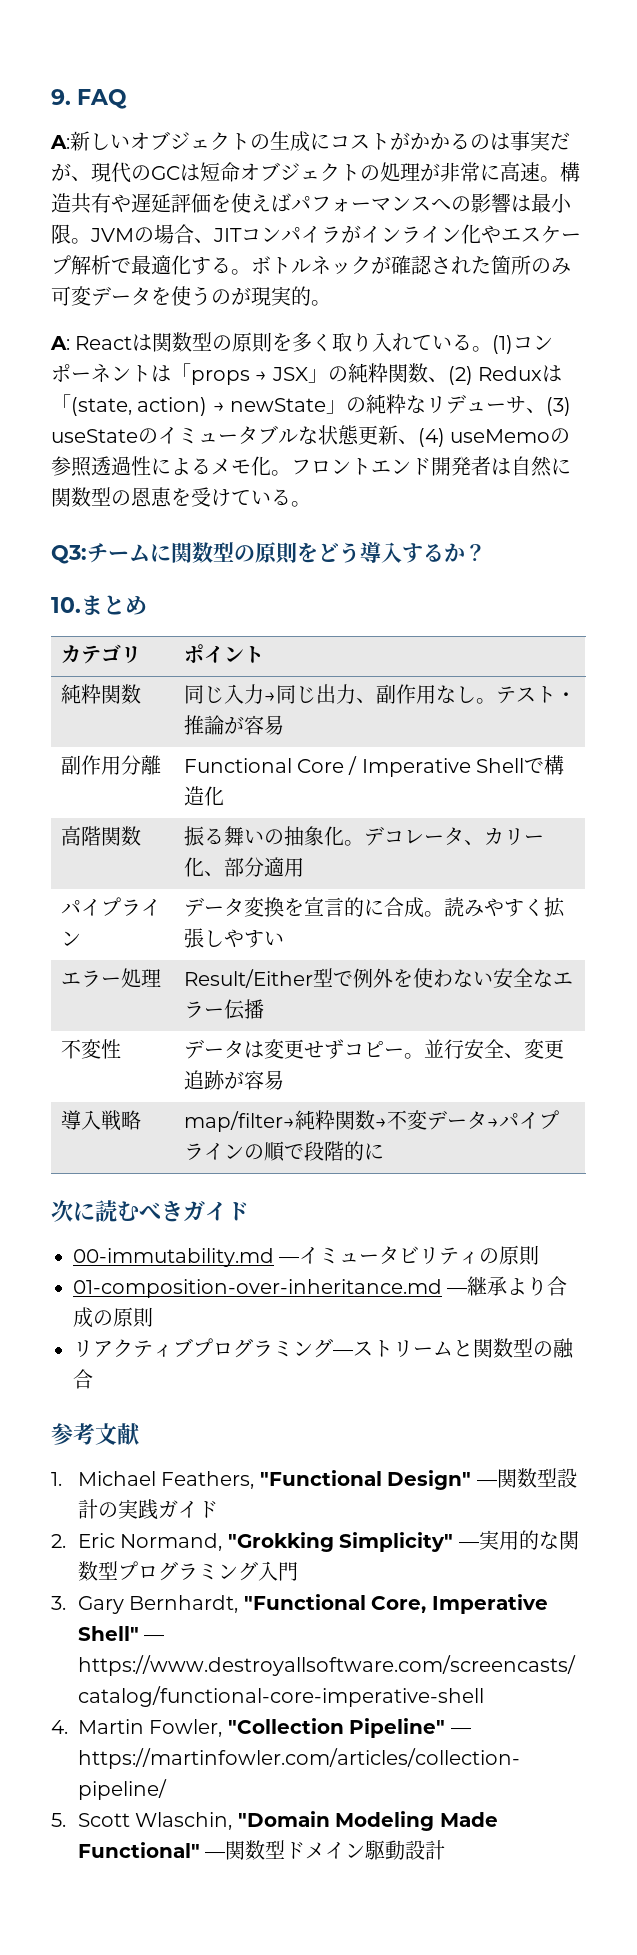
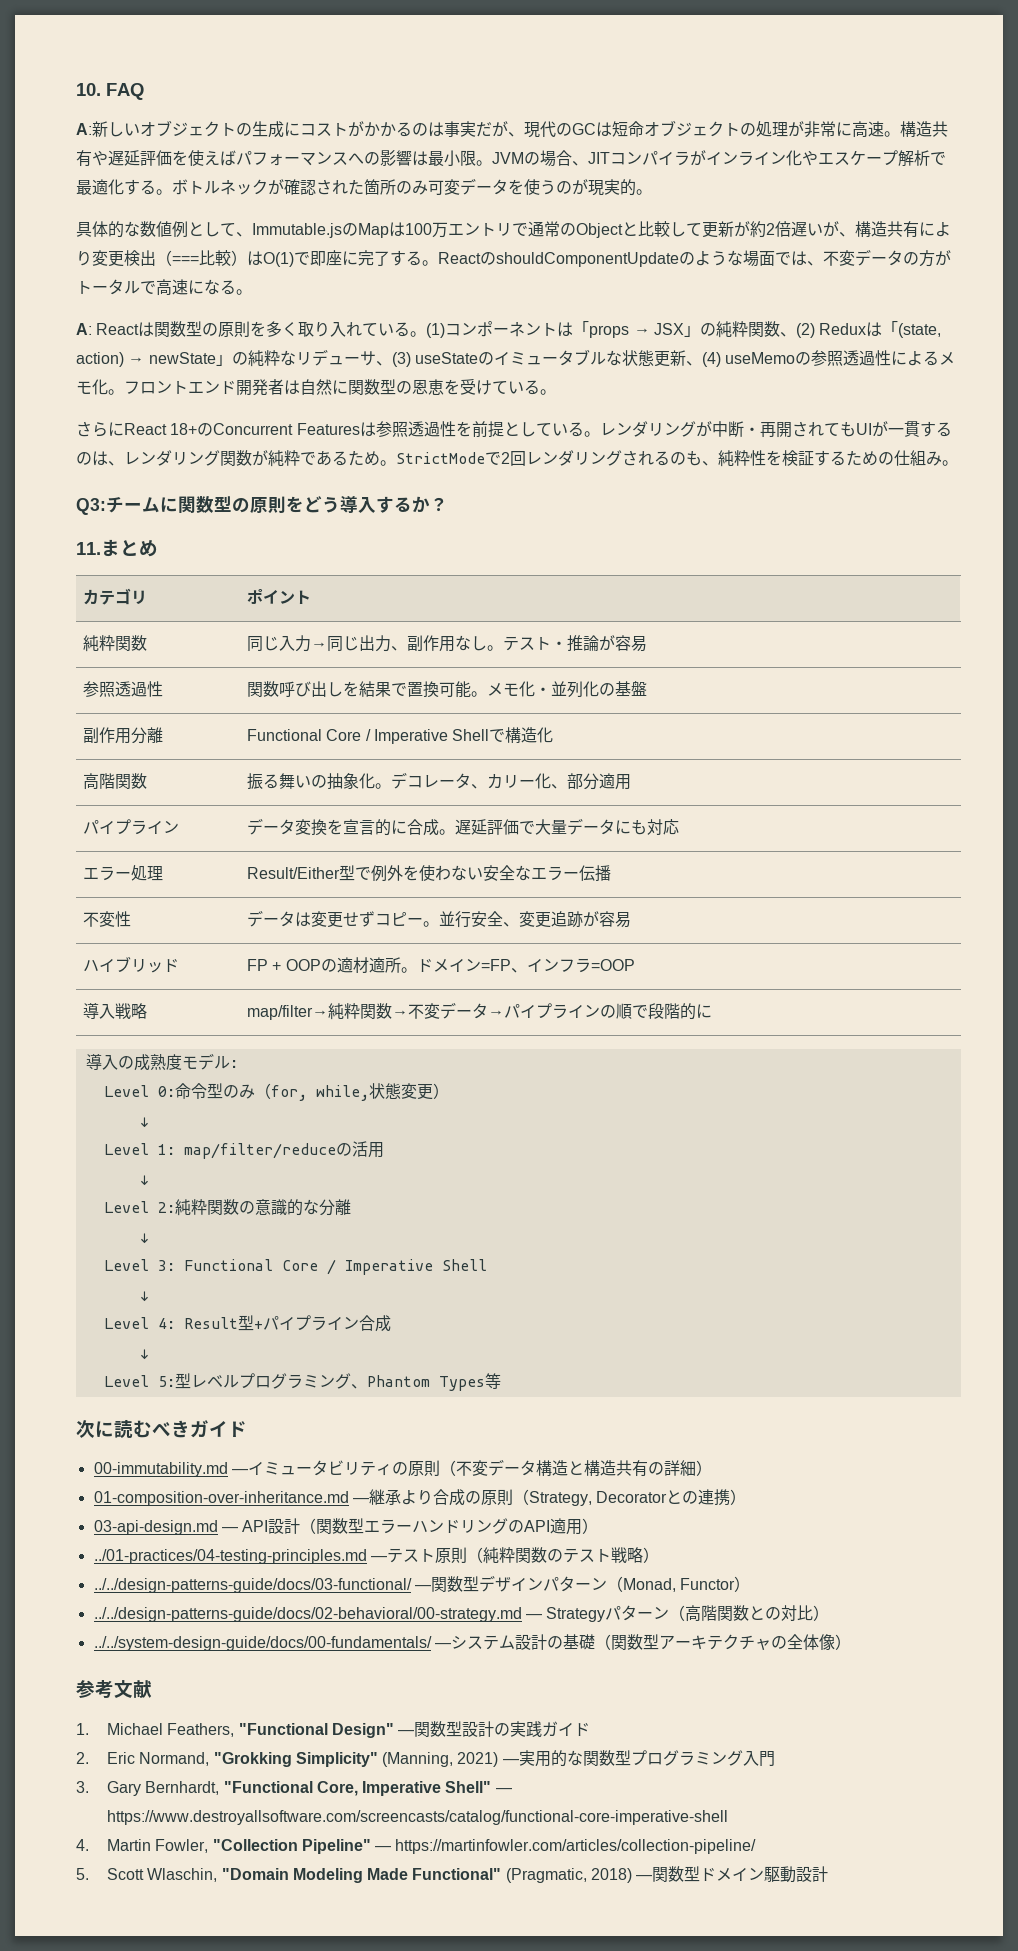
- 9. FAQ
+ 10. FAQ
+ 具体的な数値例として、Immutable.jsのMapは100万エントリで通常のObjectと比較して更新が約2倍遅いが、構造共有により変更検出（===比較）はO(1)で即座に完了する。ReactのshouldComponentUpdateのような場面では、不変データの方がトータルで高速になる。
+ さらにReact 18+のConcurrent Featuresは参照透過性を前提としている。レンダリングが中断・再開されてもUIが一貫するのは、レンダリング関数が純粋であるため。StrictModeで2回レンダリングされるのも、純粋性を検証するための仕組み。
- 10.まとめ
+ 11.まとめ
+ 参照透過性 | 関数呼び出しを結果で置換可能。メモ化・並列化の基盤
- パイプライン | データ変換を宣言的に合成。読みやすく拡張しやすい
+ パイプライン | データ変換を宣言的に合成。遅延評価で大量データにも対応
+ ハイブリッド | FP + OOPの適材適所。ドメイン=FP、インフラ=OOP
+ 導入の成熟度モデル:
+ Level 0:命令型のみ（for, while,状態変更）
+ ↓
+ Level 1: map/filter/reduceの活用
+ ↓
+ Level 2:純粋関数の意識的な分離
+ ↓
+ Level 3: Functional Core / Imperative Shell
+ ↓
+ Level 4: Result型+パイプライン合成
+ ↓
+ Level 5:型レベルプログラミング、Phantom Types等
- 00-immutability.md —イミュータビリティの原則
+ 00-immutability.md —イミュータビリティの原則（不変データ構造と構造共有の詳細）
- 01-composition-over-inheritance.md —継承より合成の原則
- リアクティブプログラミング—ストリームと関数型の融合
+ 01-composition-over-inheritance.md —継承より合成の原則（Strategy, Decoratorとの連携）
+ 03-api-design.md — API設計（関数型エラーハンドリングのAPI適用）
+ ../01-practices/04-testing-principles.md —テスト原則（純粋関数のテスト戦略）
+ ../../design-patterns-guide/docs/03-functional/ —関数型デザインパターン（Monad, Functor）
+ ../../design-patterns-guide/docs/02-behavioral/00-strategy.md — Strategyパターン（高階関数との対比）
+ ../../system-design-guide/docs/00-fundamentals/ —システム設計の基礎（関数型アーキテクチャの全体像）
- 2. Eric Normand, "Grokking Simplicity" —実用的な関数型プログラミング入門
+ 2. Eric Normand, "Grokking Simplicity" (Manning, 2021) —実用的な関数型プログラミング入門
- 5. Scott Wlaschin, "Domain Modeling Made Functional" —関数型ドメイン駆動設計
+ 5. Scott Wlaschin, "Domain Modeling Made Functional" (Pragmatic, 2018) —関数型ドメイン駆動設計

